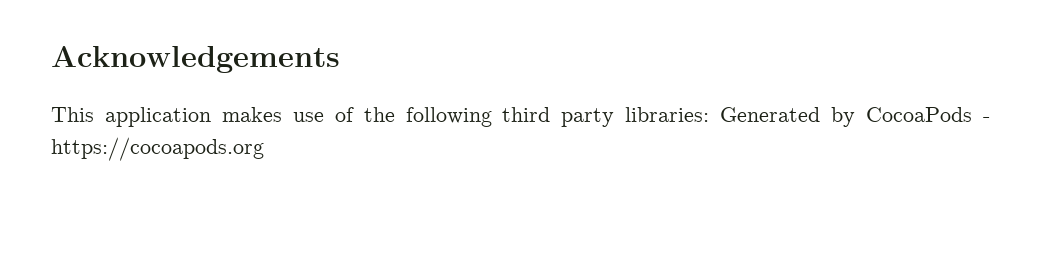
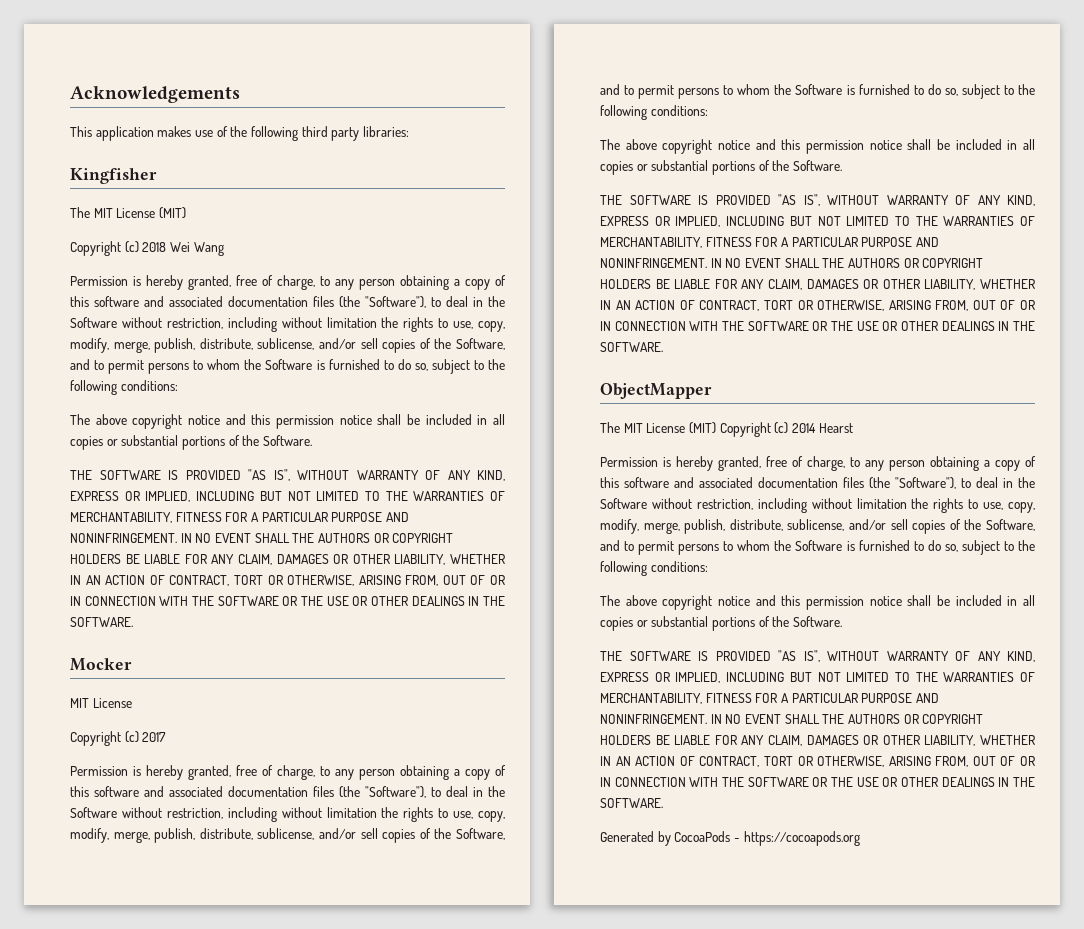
- This application makes use of the following third party libraries: Generated by CocoaPods - https://cocoapods.org
+ This application makes use of the following third party libraries:
+ Kingfisher
+ The MIT License (MIT)
+ Copyright (c) 2018 Wei Wang
+ Permission is hereby granted, free of charge, to any person obtaining a copy of this software and associated documentation files (the "Software"), to deal in the Software without restriction, including without limitation the rights to use, copy, modify, merge, publish, distribute, sublicense, and/or sell copies of the Software, and to permit persons to whom the Software is furnished to do so, subject to the following conditions:
+ The above copyright notice and this permission notice shall be included in all copies or substantial portions of the Software.
+ THE SOFTWARE IS PROVIDED "AS IS", WITHOUT WARRANTY OF ANY KIND, EXPRESS OR IMPLIED, INCLUDING BUT NOT LIMITED TO THE WARRANTIES OF MERCHANTABILITY, FITNESS FOR A PARTICULAR PURPOSE AND NONINFRINGEMENT. IN NO EVENT SHALL THE AUTHORS OR COPYRIGHT HOLDERS BE LIABLE FOR ANY CLAIM, DAMAGES OR OTHER LIABILITY, WHETHER IN AN ACTION OF CONTRACT, TORT OR OTHERWISE, ARISING FROM, OUT OF OR IN CONNECTION WITH THE SOFTWARE OR THE USE OR OTHER DEALINGS IN THE SOFTWARE.
+ Mocker
+ MIT License
+ Copyright (c) 2017
+ Permission is hereby granted, free of charge, to any person obtaining a copy of this software and associated documentation files (the "Software"), to deal in the Software without restriction, including without limitation the rights to use, copy, modify, merge, publish, distribute, sublicense, and/or sell copies of the Software, and to permit persons to whom the Software is furnished to do so, subject to the following conditions:
+ The above copyright notice and this permission notice shall be included in all copies or substantial portions of the Software.
+ THE SOFTWARE IS PROVIDED "AS IS", WITHOUT WARRANTY OF ANY KIND, EXPRESS OR IMPLIED, INCLUDING BUT NOT LIMITED TO THE WARRANTIES OF MERCHANTABILITY, FITNESS FOR A PARTICULAR PURPOSE AND NONINFRINGEMENT. IN NO EVENT SHALL THE AUTHORS OR COPYRIGHT HOLDERS BE LIABLE FOR ANY CLAIM, DAMAGES OR OTHER LIABILITY, WHETHER IN AN ACTION OF CONTRACT, TORT OR OTHERWISE, ARISING FROM, OUT OF OR IN CONNECTION WITH THE SOFTWARE OR THE USE OR OTHER DEALINGS IN THE SOFTWARE.
+ ObjectMapper
+ The MIT License (MIT) Copyright (c) 2014 Hearst
+ Permission is hereby granted, free of charge, to any person obtaining a copy of this software and associated documentation files (the "Software"), to deal in the Software without restriction, including without limitation the rights to use, copy, modify, merge, publish, distribute, sublicense, and/or sell copies of the Software, and to permit persons to whom the Software is furnished to do so, subject to the following conditions:
+ The above copyright notice and this permission notice shall be included in all copies or substantial portions of the Software.
+ THE SOFTWARE IS PROVIDED "AS IS", WITHOUT WARRANTY OF ANY KIND, EXPRESS OR IMPLIED, INCLUDING BUT NOT LIMITED TO THE WARRANTIES OF MERCHANTABILITY, FITNESS FOR A PARTICULAR PURPOSE AND NONINFRINGEMENT. IN NO EVENT SHALL THE AUTHORS OR COPYRIGHT HOLDERS BE LIABLE FOR ANY CLAIM, DAMAGES OR OTHER LIABILITY, WHETHER IN AN ACTION OF CONTRACT, TORT OR OTHERWISE, ARISING FROM, OUT OF OR IN CONNECTION WITH THE SOFTWARE OR THE USE OR OTHER DEALINGS IN THE SOFTWARE.
+ Generated by CocoaPods - https://cocoapods.org

